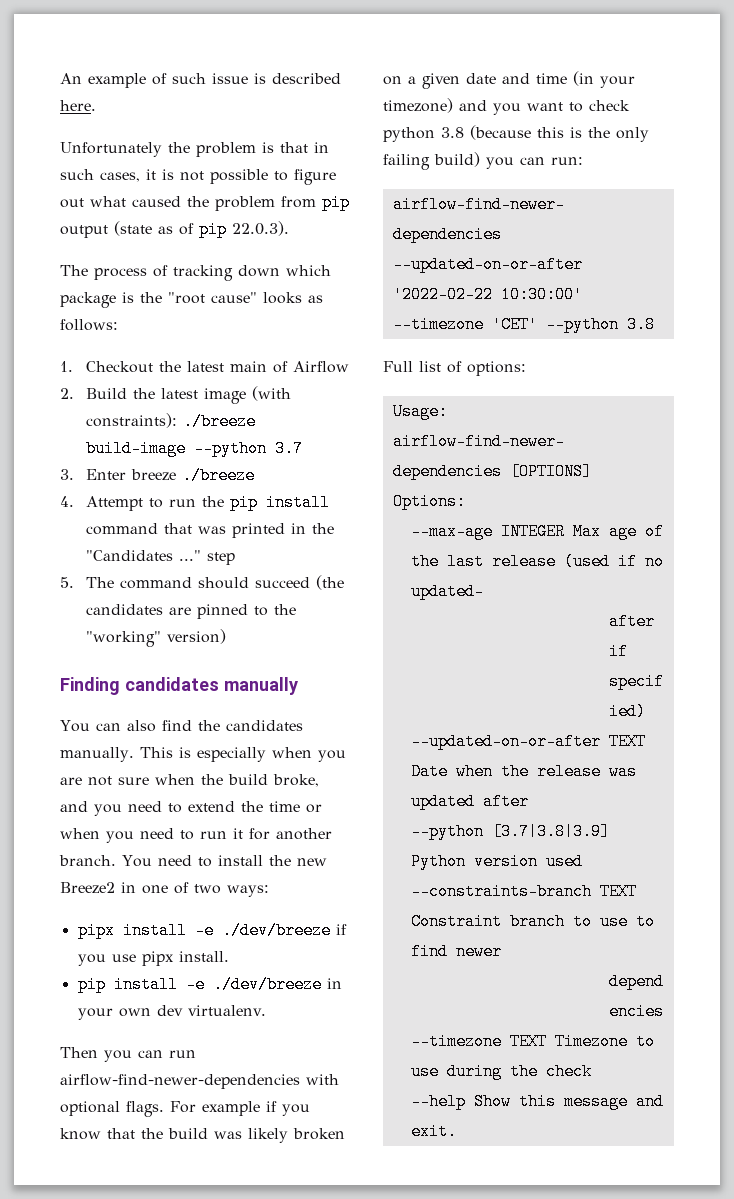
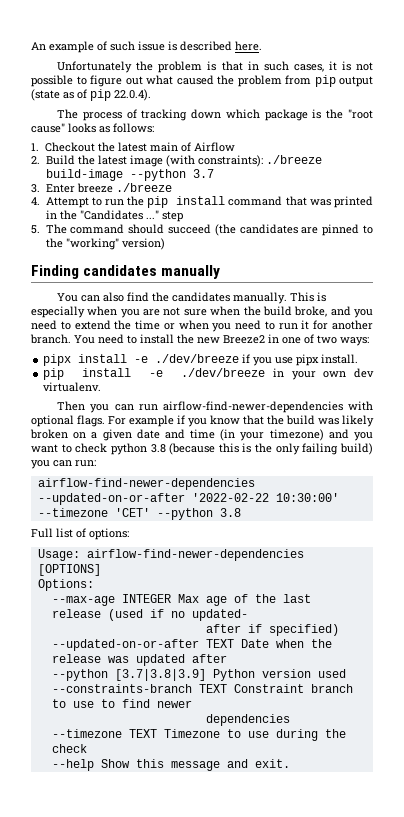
- Unfortunately the problem is that in such cases, it is not possible to figure out what caused the problem from pip output (state as of pip 22.0.3).
+ Unfortunately the problem is that in such cases, it is not possible to figure out what caused the problem from pip output (state as of pip 22.0.4).

